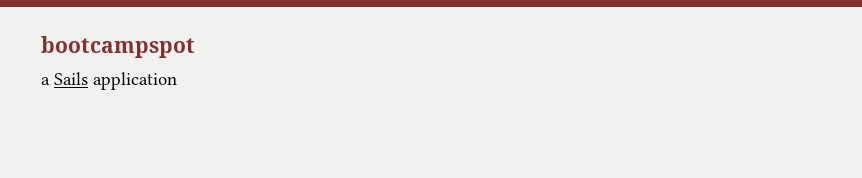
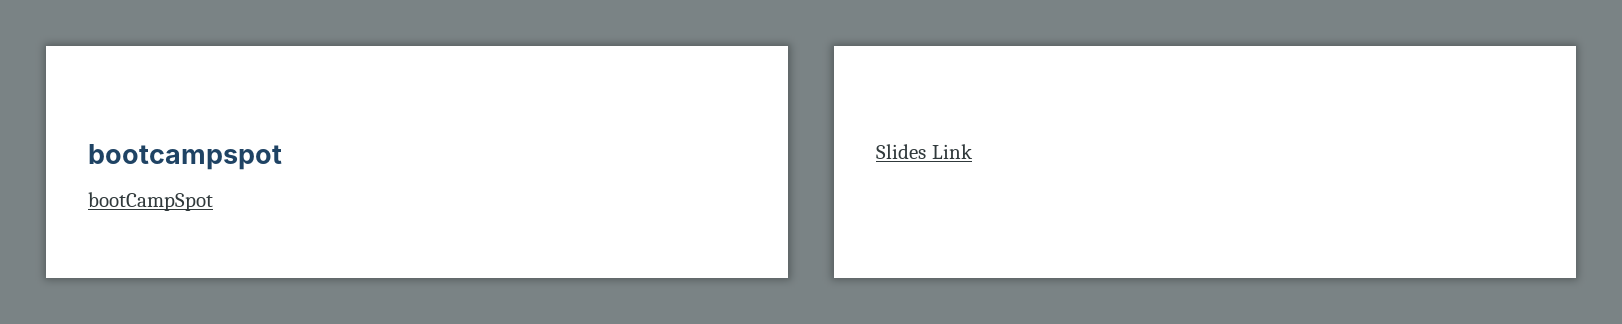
- a Sails application
+ bootCampSpot
+ Slides Link

